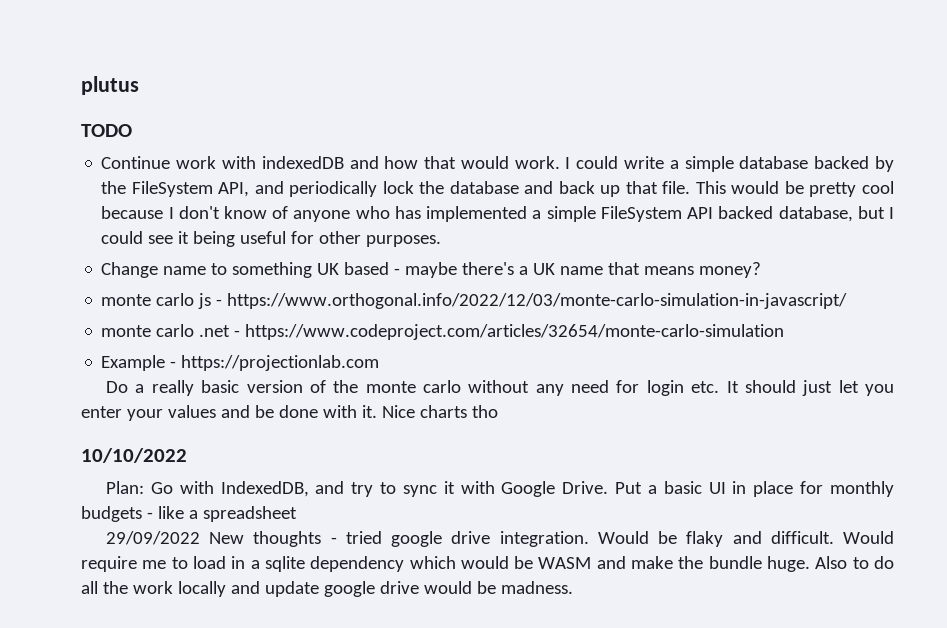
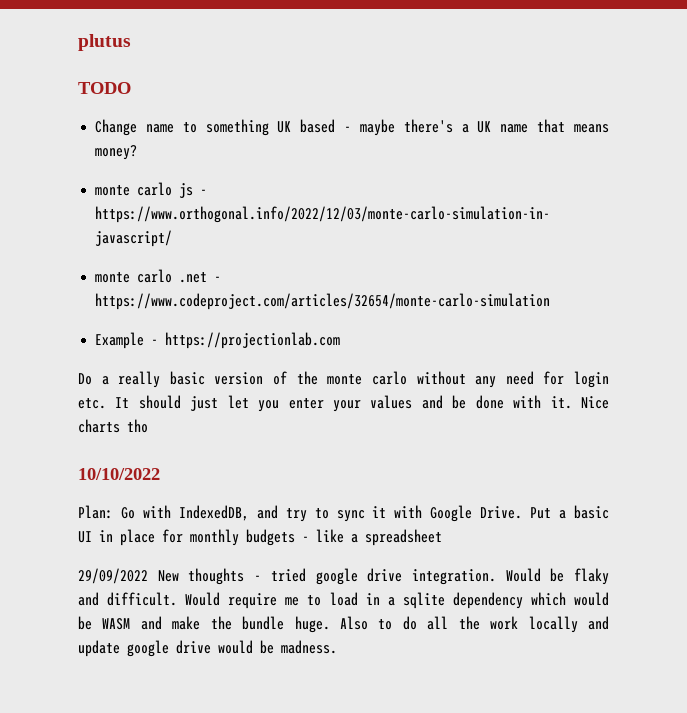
- Continue work with indexedDB and how that would work. I could write a simple database backed by the FileSystem API, and periodically lock the database and back up that file. This would be pretty cool because I don't know of anyone who has implemented a simple FileSystem API backed database, but I could see it being useful for other purposes.

